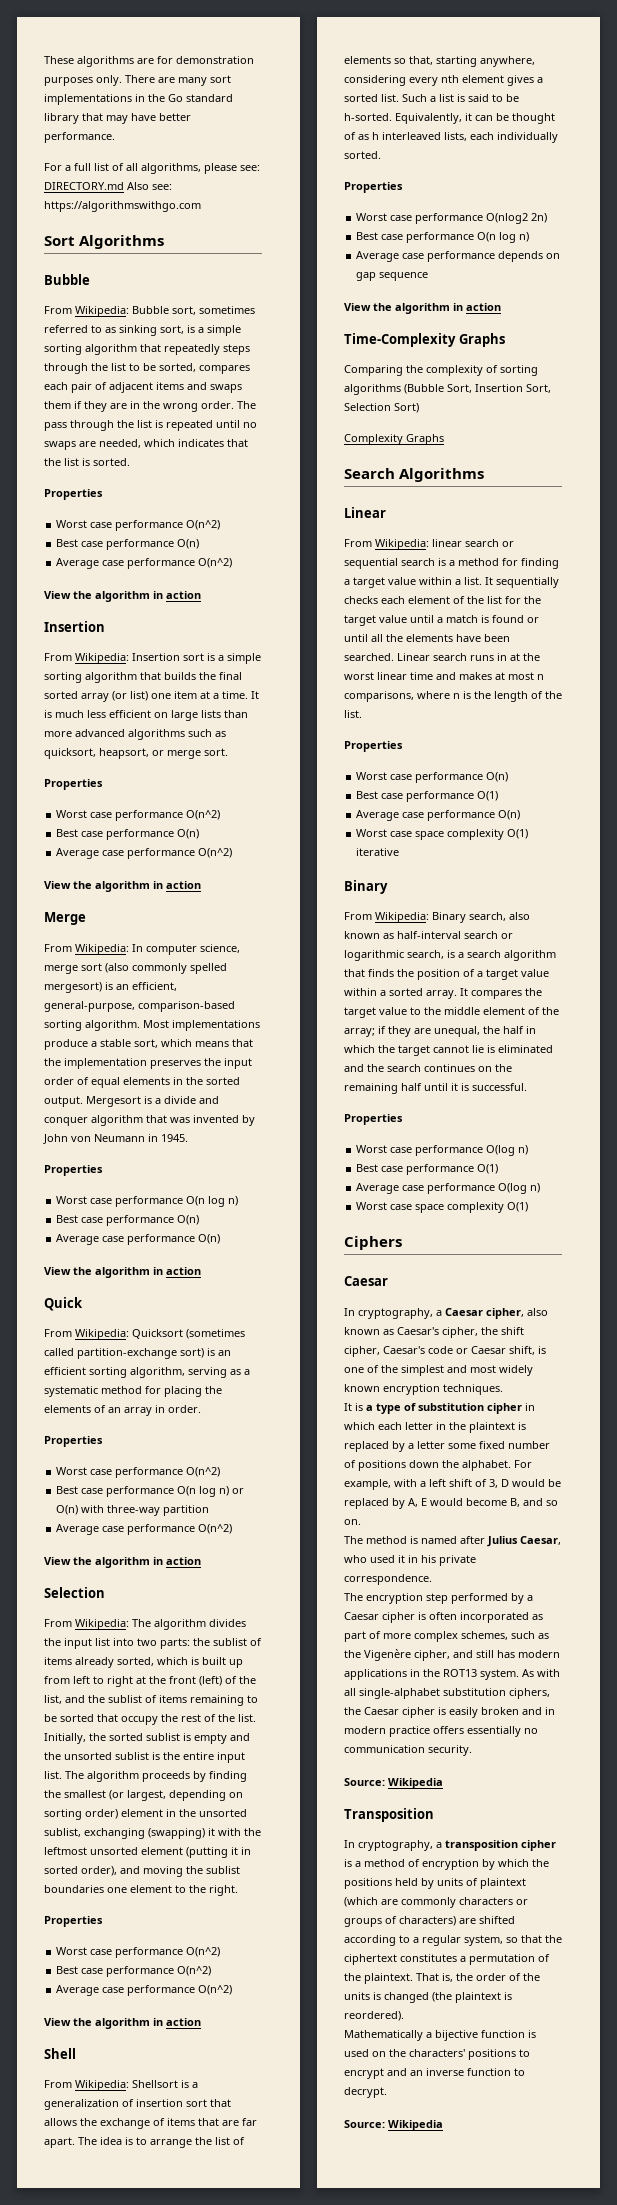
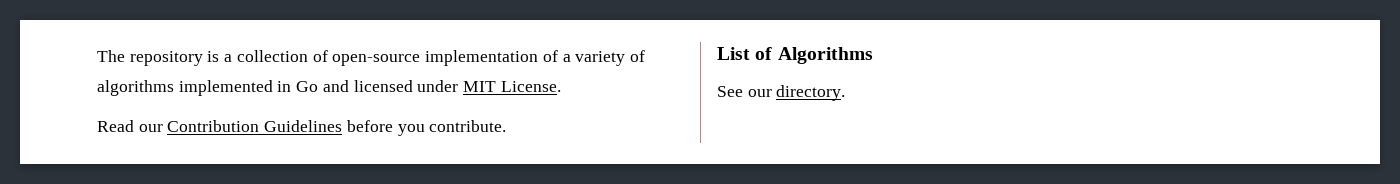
- These algorithms are for demonstration purposes only. There are many sort implementations in the Go standard library that may have better performance.
- For a full list of all algorithms, please see: DIRECTORY.md Also see: https://algorithmswithgo.com
- Sort Algorithms
- Bubble
- From Wikipedia: Bubble sort, sometimes referred to as sinking sort, is a simple sorting algorithm that repeatedly steps through the list to be sorted, compares each pair of adjacent items and swaps them if they are in the wrong order. The pass through the list is repeated until no swaps are needed, which indicates that the list is sorted.
- Properties
- Worst case performance O(n^2)
- Best case performance O(n)
- Average case performance O(n^2)
- View the algorithm in action
- Insertion
- From Wikipedia: Insertion sort is a simple sorting algorithm that builds the final sorted array (or list) one item at a time. It is much less efficient on large lists than more advanced algorithms such as quicksort, heapsort, or merge sort.
- Properties
- Worst case performance O(n^2)
- Best case performance O(n)
- Average case performance O(n^2)
- View the algorithm in action
- Merge
- From Wikipedia: In computer science, merge sort (also commonly spelled mergesort) is an efficient, general-purpose, comparison-based sorting algorithm. Most implementations produce a stable sort, which means that the implementation preserves the input order of equal elements in the sorted output. Mergesort is a divide and conquer algorithm that was invented by John von Neumann in 1945.
- Properties
- Worst case performance O(n log n)
- Best case performance O(n)
- Average case performance O(n)
- View the algorithm in action
- Quick
- From Wikipedia: Quicksort (sometimes called partition-exchange sort) is an efficient sorting algorithm, serving as a systematic method for placing the elements of an array in order.
- Properties
- Worst case performance O(n^2)
- Best case performance O(n log n) or O(n) with three-way partition
- Average case performance O(n^2)
- View the algorithm in action
- Selection
- From Wikipedia: The algorithm divides the input list into two parts: the sublist of items already sorted, which is built up from left to right at the front (left) of the list, and the sublist of items remaining to be sorted that occupy the rest of the list. Initially, the sorted sublist is empty and the unsorted sublist is the entire input list. The algorithm proceeds by finding the smallest (or largest, depending on sorting order) element in the unsorted sublist, exchanging (swapping) it with the leftmost unsorted element (putting it in sorted order), and moving the sublist boundaries one element to the right.
- Properties
- Worst case performance O(n^2)
- Best case performance O(n^2)
- Average case performance O(n^2)
- View the algorithm in action
- Shell
- From Wikipedia: Shellsort is a generalization of insertion sort that allows the exchange of items that are far apart. The idea is to arrange the list of elements so that, starting anywhere, considering every nth element gives a sorted list. Such a list is said to be h-sorted. Equivalently, it can be thought of as h interleaved lists, each individually sorted.
- Properties
- Worst case performance O(nlog2 2n)
- Best case performance O(n log n)
- Average case performance depends on gap sequence
- View the algorithm in action
- Time-Complexity Graphs
- Comparing the complexity of sorting algorithms (Bubble Sort, Insertion Sort, Selection Sort)
- Complexity Graphs
- Search Algorithms
- Linear
- From Wikipedia: linear search or sequential search is a method for finding a target value within a list. It sequentially checks each element of the list for the target value until a match is found or until all the elements have been searched. Linear search runs in at the worst linear time and makes at most n comparisons, where n is the length of the list.
- Properties
- Worst case performance O(n)
- Best case performance O(1)
- Average case performance O(n)
- Worst case space complexity O(1) iterative
- Binary
- From Wikipedia: Binary search, also known as half-interval search or logarithmic search, is a search algorithm that finds the position of a target value within a sorted array. It compares the target value to the middle element of the array; if they are unequal, the half in which the target cannot lie is eliminated and the search continues on the remaining half until it is successful.
- Properties
- Worst case performance O(log n)
- Best case performance O(1)
- Average case performance O(log n)
- Worst case space complexity O(1)
- Ciphers
- Caesar
- In cryptography, a Caesar cipher, also known as Caesar's cipher, the shift cipher, Caesar's code or Caesar shift, is one of the simplest and most widely known encryption techniques.
- It is a type of substitution cipher in which each letter in the plaintext is replaced by a letter some fixed number of positions down the alphabet. For example, with a left shift of 3, D would be replaced by A, E would become B, and so on.
- The method is named after Julius Caesar, who used it in his private correspondence.
- The encryption step performed by a Caesar cipher is often incorporated as part of more complex schemes, such as the Vigenère cipher, and still has modern applications in the ROT13 system. As with all single-alphabet substitution ciphers, the Caesar cipher is easily broken and in modern practice offers essentially no communication security.
- Source: Wikipedia
- Transposition
- In cryptography, a transposition cipher is a method of encryption by which the positions held by units of plaintext (which are commonly characters or groups of characters) are shifted according to a regular system, so that the ciphertext constitutes a permutation of the plaintext. That is, the order of the units is changed (the plaintext is reordered).
- Mathematically a bijective function is used on the characters' positions to encrypt and an inverse function to decrypt.
- Source: Wikipedia
+ The repository is a collection of open-source implementation of a variety of algorithms implemented in Go and licensed under MIT License.
+ Read our Contribution Guidelines before you contribute.
+ List of Algorithms
+ See our directory.

